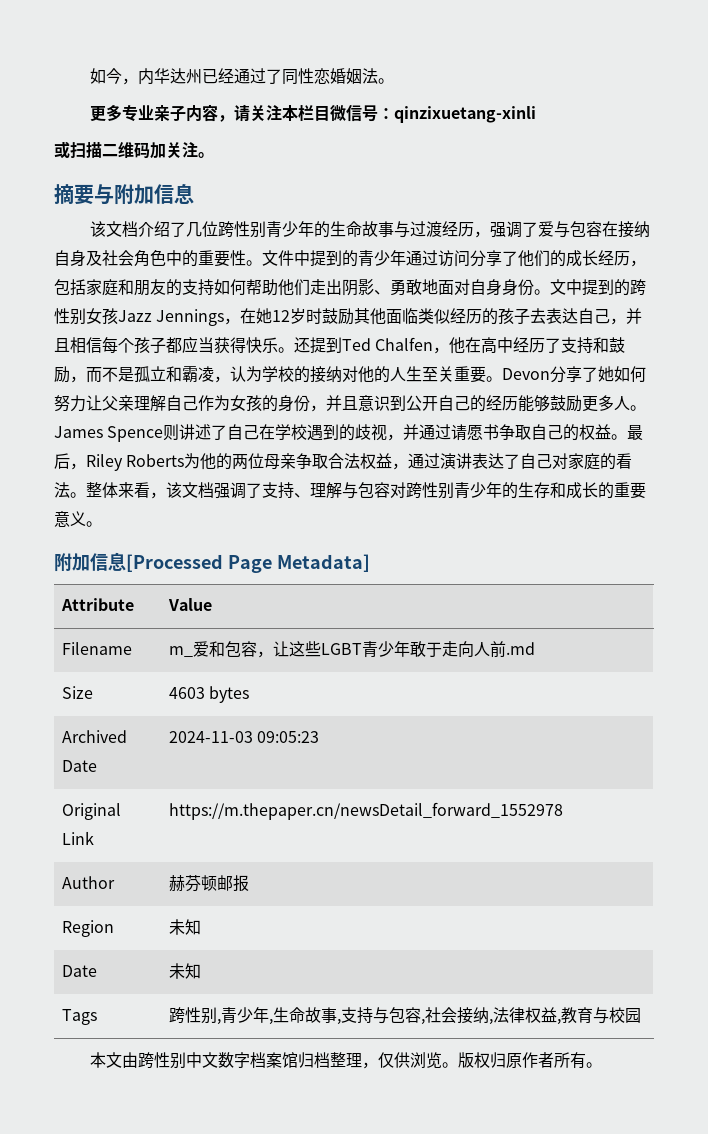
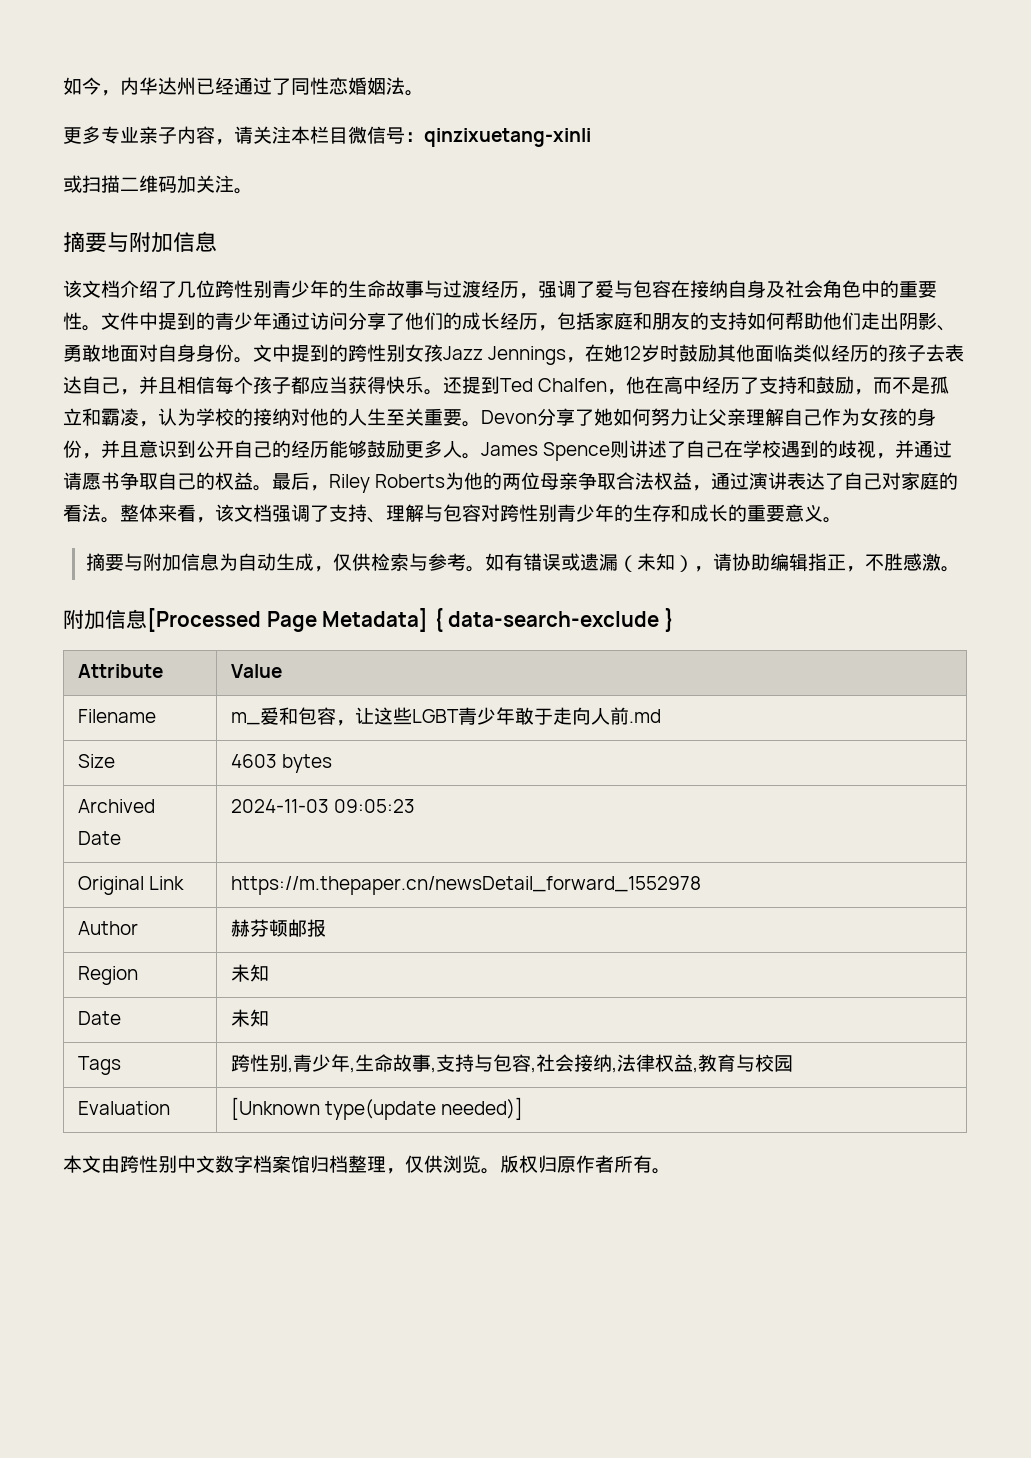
+ 摘要与附加信息为自动生成，仅供检索与参考。如有错误或遗漏（未知），请协助编辑指正，不胜感激。
- 附加信息[Processed Page Metadata]
+ 附加信息[Processed Page Metadata] { data-search-exclude }
+ Evaluation | [Unknown type(update needed)]

